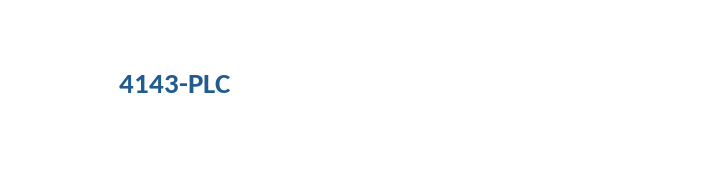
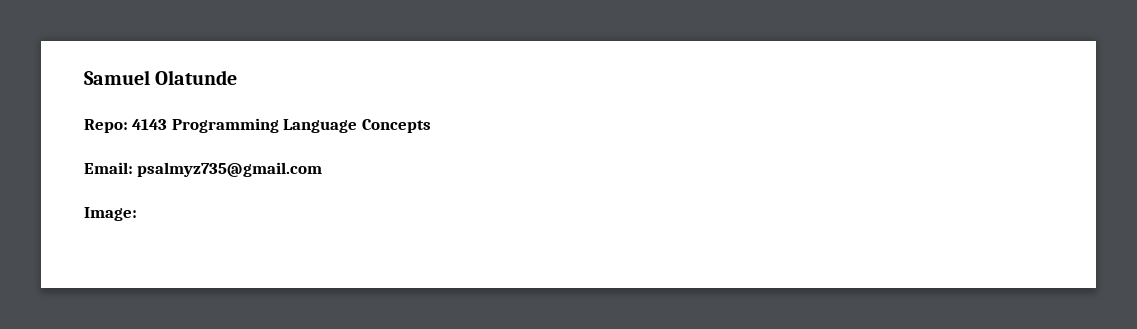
- 4143-PLC
+ Samuel Olatunde
+ Repo: 4143 Programming Language Concepts
+ Email: psalmyz735@gmail.com
+ Image:

